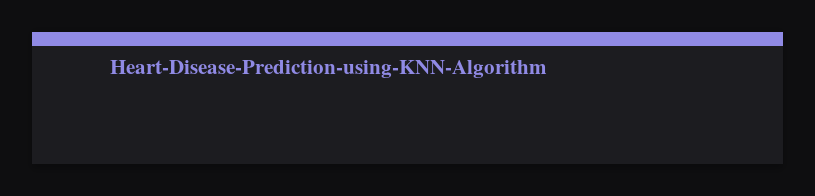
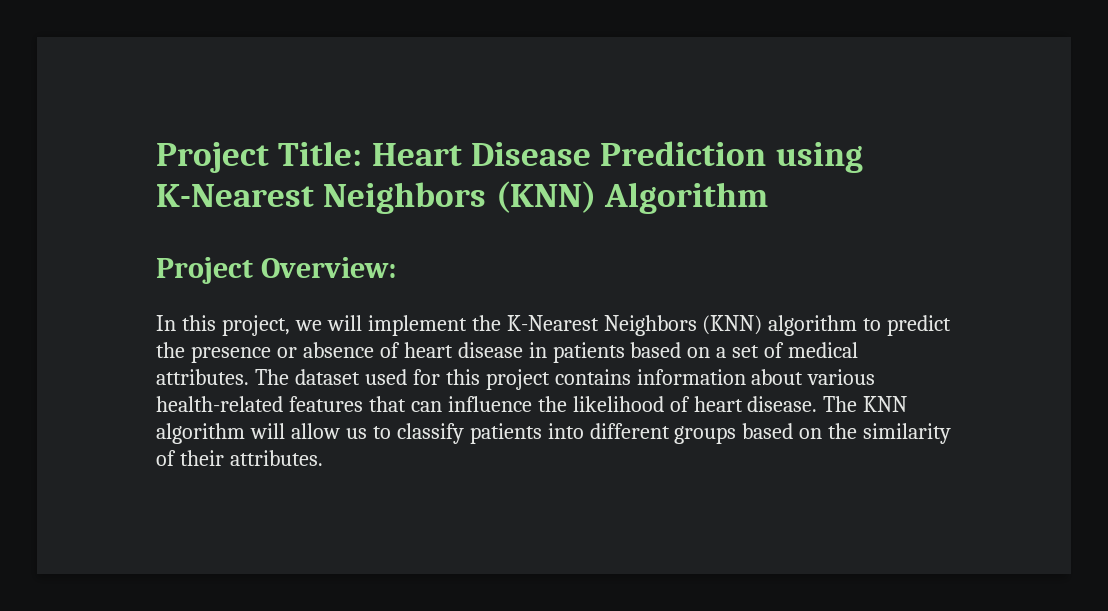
- Heart-Disease-Prediction-using-KNN-Algorithm
+ Project Title: Heart Disease Prediction using K-Nearest Neighbors (KNN) Algorithm
+ Project Overview:
+ In this project, we will implement the K-Nearest Neighbors (KNN) algorithm to predict the presence or absence of heart disease in patients based on a set of medical attributes. The dataset used for this project contains information about various health-related features that can influence the likelihood of heart disease. The KNN algorithm will allow us to classify patients into different groups based on the similarity of their attributes.

